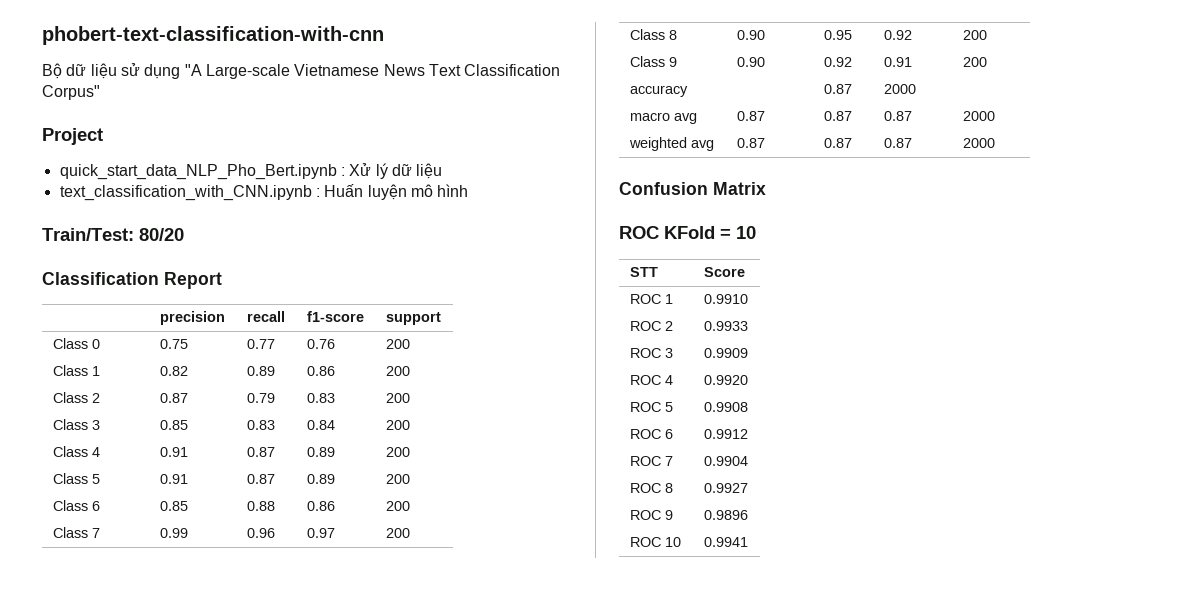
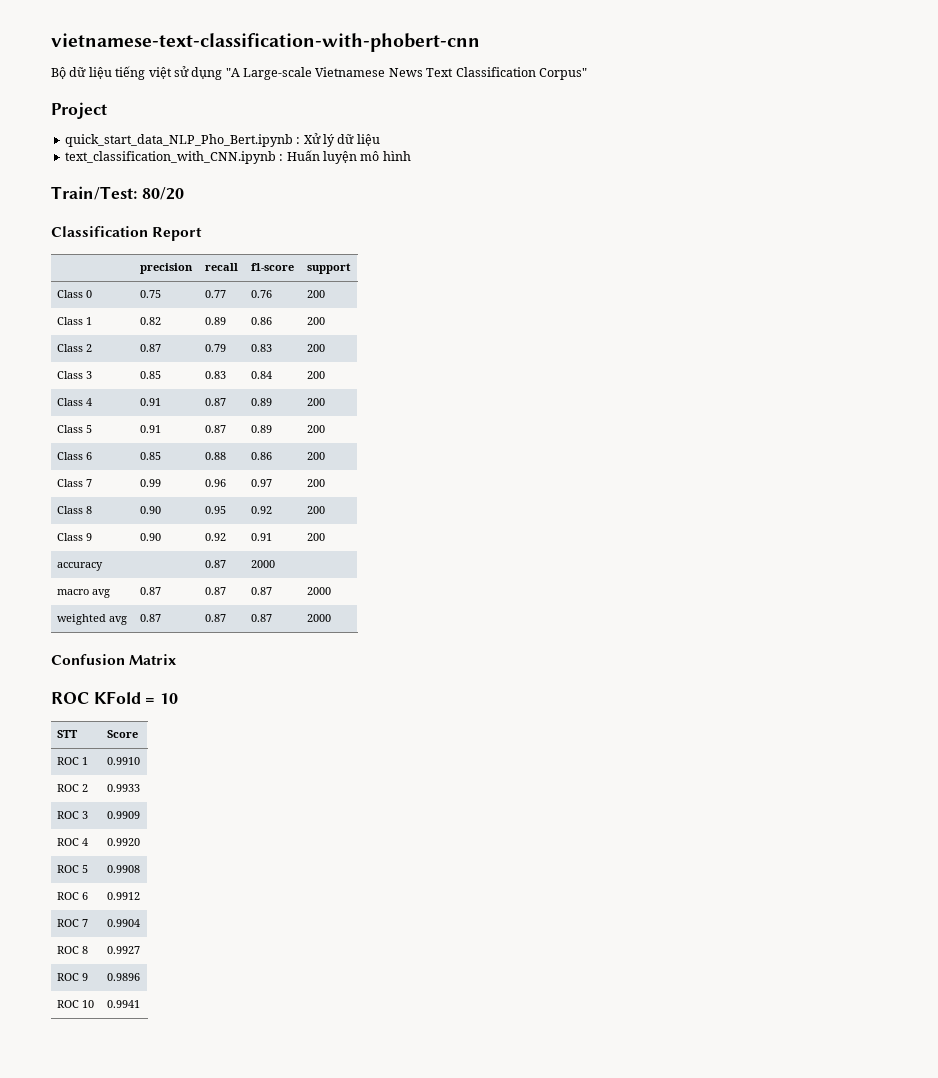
- phobert-text-classification-with-cnn
+ vietnamese-text-classification-with-phobert-cnn
- Bộ dữ liệu sử dụng "A Large-scale Vietnamese News Text Classification Corpus"
+ Bộ dữ liệu tiếng việt sử dụng "A Large-scale Vietnamese News Text Classification Corpus"

